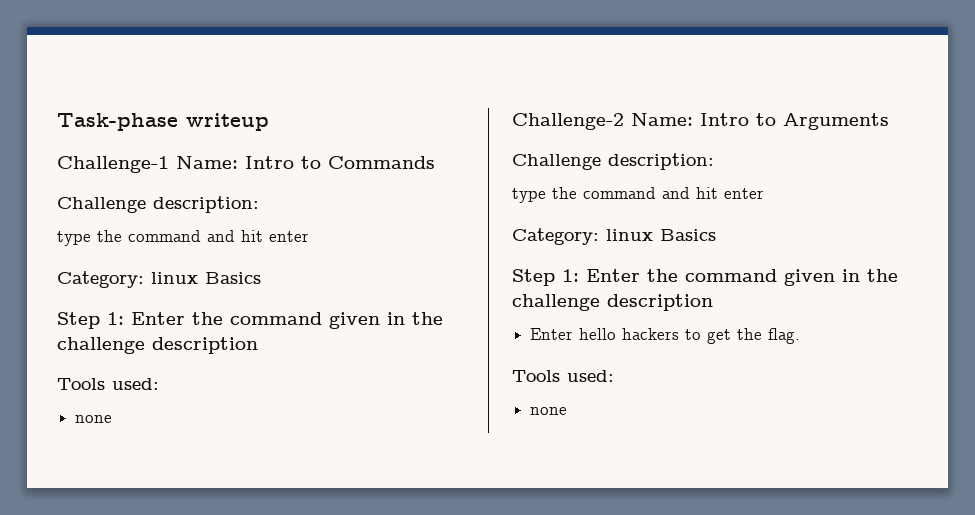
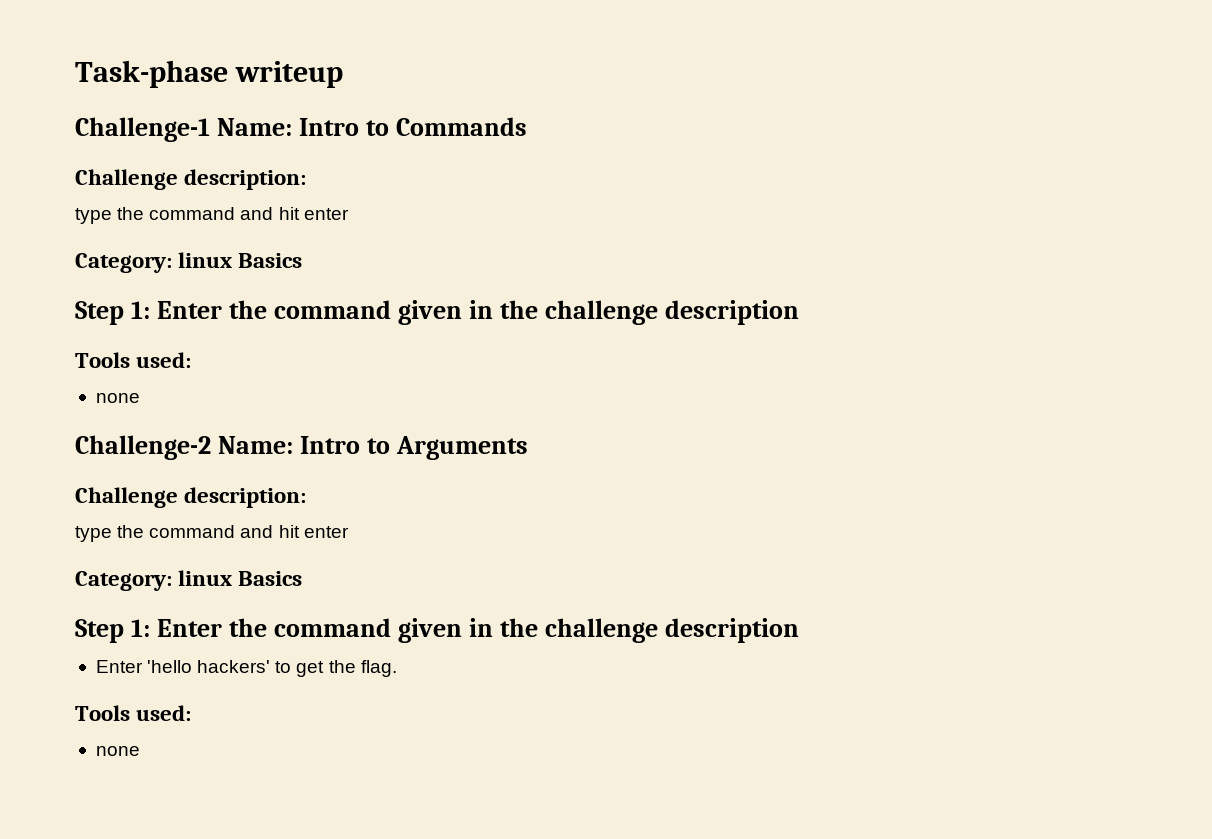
- Enter hello hackers to get the flag.
+ Enter 'hello hackers' to get the flag.

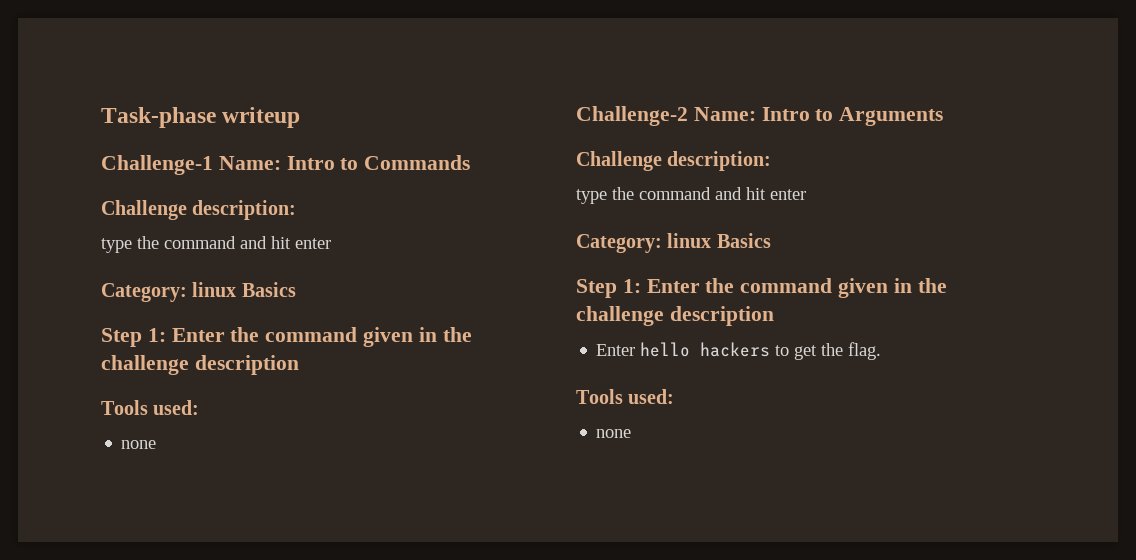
- Enter 'hello hackers' to get the flag.
+ Enter hello hackers to get the flag.

